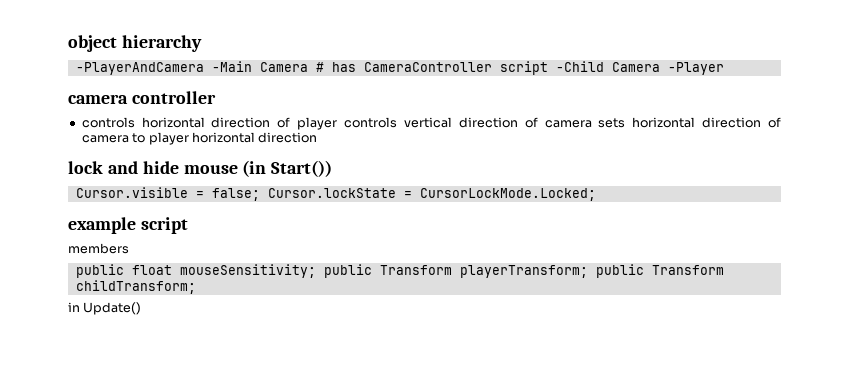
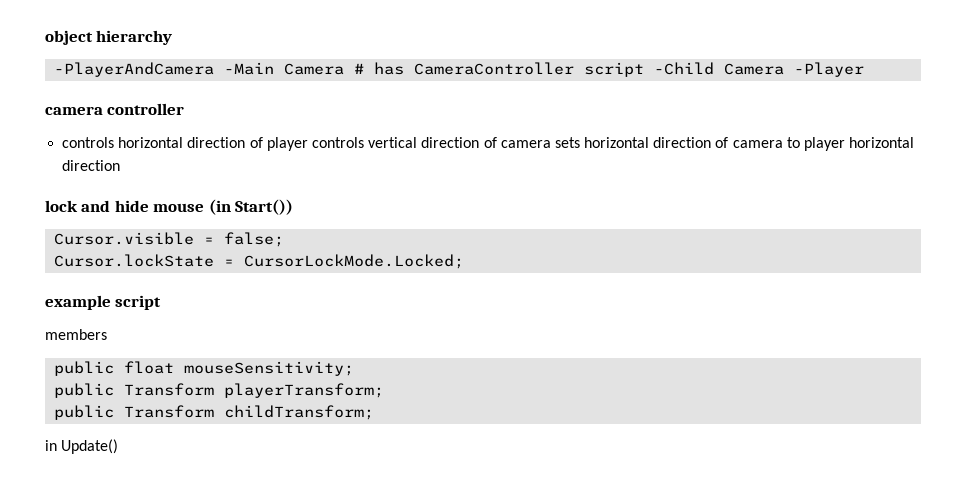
- Cursor.visible = false; Cursor.lockState = CursorLockMode.Locked;
+ Cursor.visible = false;
+ Cursor.lockState = CursorLockMode.Locked;
- public float mouseSensitivity; public Transform playerTransform; public Transform childTransform;
+ public float mouseSensitivity;
+ public Transform playerTransform;
+ public Transform childTransform;

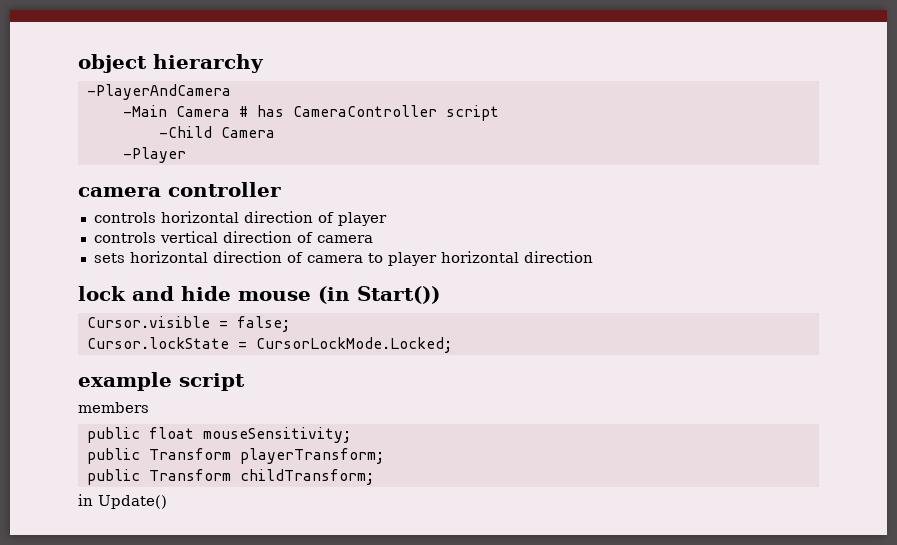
- -PlayerAndCamera -Main Camera # has CameraController script -Child Camera -Player
+ -PlayerAndCamera
+ -Main Camera # has CameraController script
+ -Child Camera
+ -Player
- controls horizontal direction of player controls vertical direction of camera sets horizontal direction of camera to player horizontal direction
+ controls horizontal direction of player
+ controls vertical direction of camera
+ sets horizontal direction of camera to player horizontal direction

